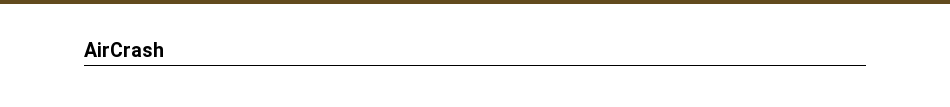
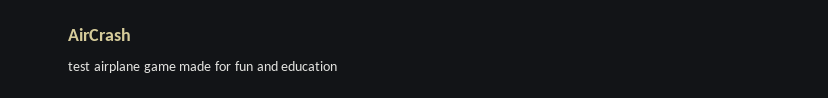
+ test airplane game made for fun and education

